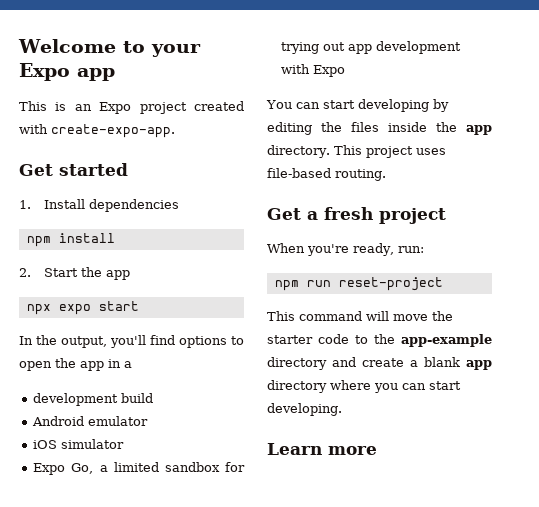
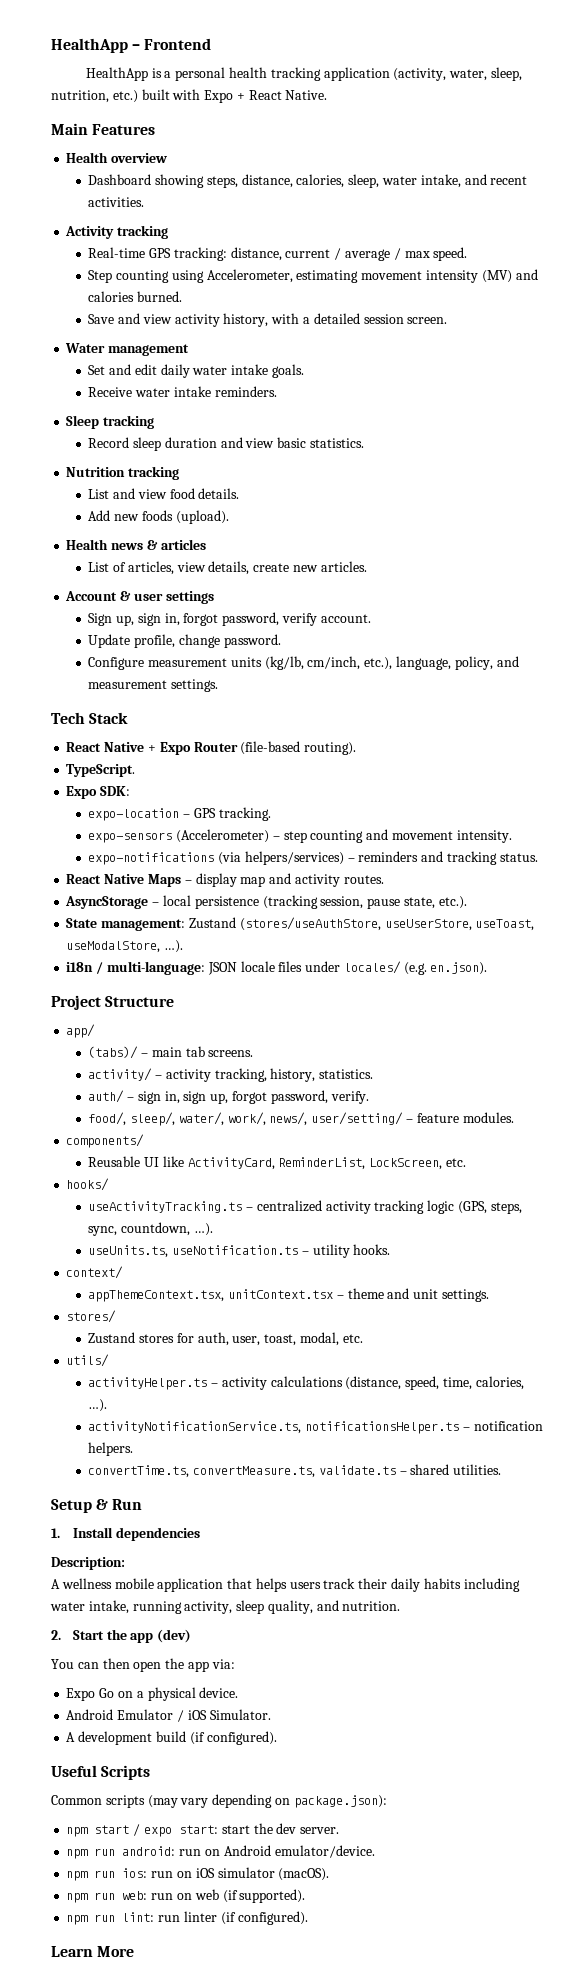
- Welcome to your Expo app
- This is an Expo project created with create-expo-app.
- Get started
+ HealthApp – Frontend
+ HealthApp is a personal health tracking application (activity, water, sleep, nutrition, etc.) built with Expo + React Native.
+ Main Features
+ Health overview
+ Dashboard showing steps, distance, calories, sleep, water intake, and recent activities.
+ Activity tracking
+ Real-time GPS tracking: distance, current / average / max speed.
+ Step counting using Accelerometer, estimating movement intensity (MV) and calories burned.
+ Save and view activity history, with a detailed session screen.
+ Water management
+ Set and edit daily water intake goals.
+ Receive water intake reminders.
+ Sleep tracking
+ Record sleep duration and view basic statistics.
+ Nutrition tracking
+ List and view food details.
+ Add new foods (upload).
+ Health news & articles
+ List of articles, view details, create new articles.
+ Account & user settings
+ Sign up, sign in, forgot password, verify account.
+ Update profile, change password.
+ Configure measurement units (kg/lb, cm/inch, etc.), language, policy, and measurement settings.
+ Tech Stack
+ React Native + Expo Router (file-based routing).
+ TypeScript.
+ Expo SDK:
+ expo-location – GPS tracking.
+ expo-sensors (Accelerometer) – step counting and movement intensity.
+ expo-notifications (via helpers/services) – reminders and tracking status.
+ React Native Maps – display map and activity routes.
+ AsyncStorage – local persistence (tracking session, pause state, etc.).
+ State management: Zustand (stores/useAuthStore, useUserStore, useToast, useModalStore, …).
+ i18n / multi-language: JSON locale files under locales/ (e.g. en.json).
+ Project Structure
+ app/
+ (tabs)/ – main tab screens.
+ activity/ – activity tracking, history, statistics.
+ auth/ – sign in, sign up, forgot password, verify.
+ food/, sleep/, water/, work/, news/, user/setting/ – feature modules.
+ components/
+ Reusable UI like ActivityCard, ReminderList, LockScreen, etc.
+ hooks/
+ useActivityTracking.ts – centralized activity tracking logic (GPS, steps, sync, countdown, …).
+ useUnits.ts, useNotification.ts – utility hooks.
+ context/
+ appThemeContext.tsx, unitContext.tsx – theme and unit settings.
+ stores/
+ Zustand stores for auth, user, toast, modal, etc.
+ utils/
+ activityHelper.ts – activity calculations (distance, speed, time, calories, …).
+ activityNotificationService.ts, notificationsHelper.ts – notification helpers.
+ convertTime.ts, convertMeasure.ts, validate.ts – shared utilities.
+ Setup & Run
  1. Install dependencies
- npm install
- 2. Start the app
- npx expo start
- In the output, you'll find options to open the app in a
- development build
- Android emulator
- iOS simulator
- Expo Go, a limited sandbox for trying out app development with Expo
- You can start developing by editing the files inside the app directory. This project uses file-based routing.
- Get a fresh project
- When you're ready, run:
- npm run reset-project
- This command will move the starter code to the app-example directory and create a blank app directory where you can start developing.
+ Description:
+ A wellness mobile application that helps users track their daily habits including water intake, running activity, sleep quality, and nutrition.
+ 2. Start the app (dev)
+ You can then open the app via:
+ Expo Go on a physical device.
+ Android Emulator / iOS Simulator.
+ A development build (if configured).
+ Useful Scripts
+ Common scripts (may vary depending on package.json):
+ npm start / expo start: start the dev server.
+ npm run android: run on Android emulator/device.
+ npm run ios: run on iOS simulator (macOS).
+ npm run web: run on web (if supported).
+ npm run lint: run linter (if configured).
- Learn more
+ Learn More

